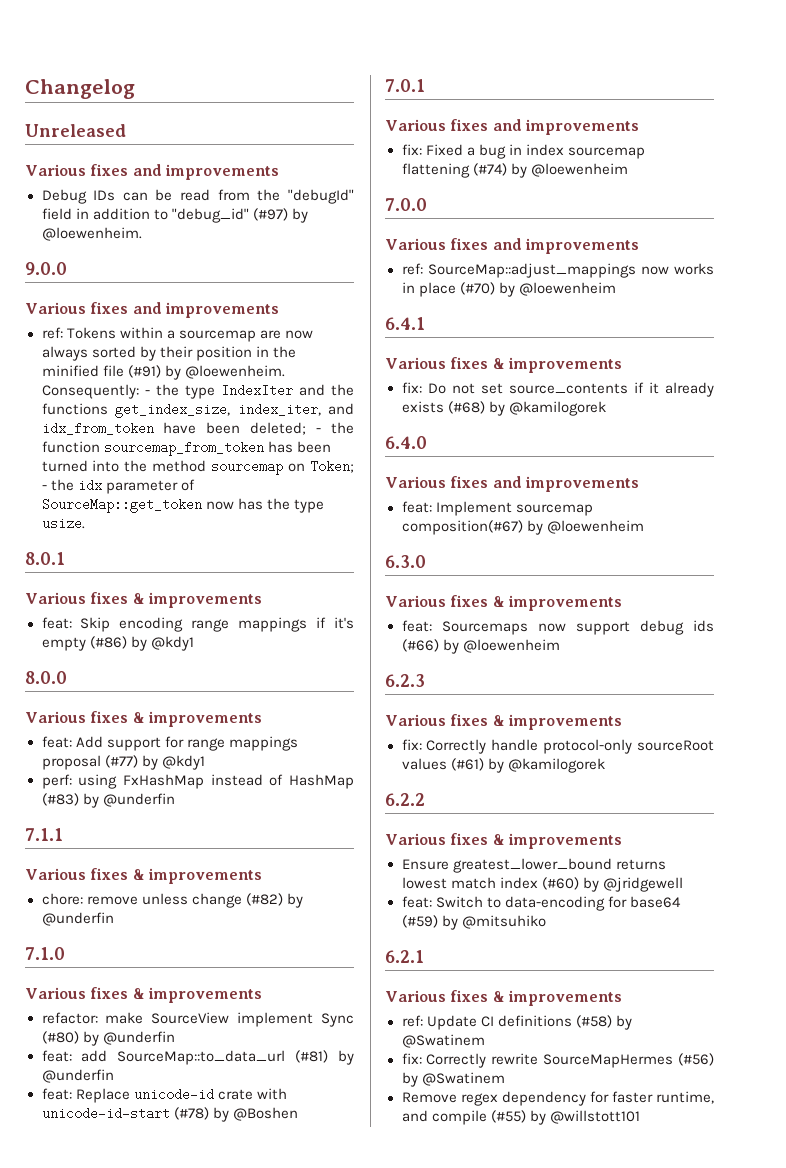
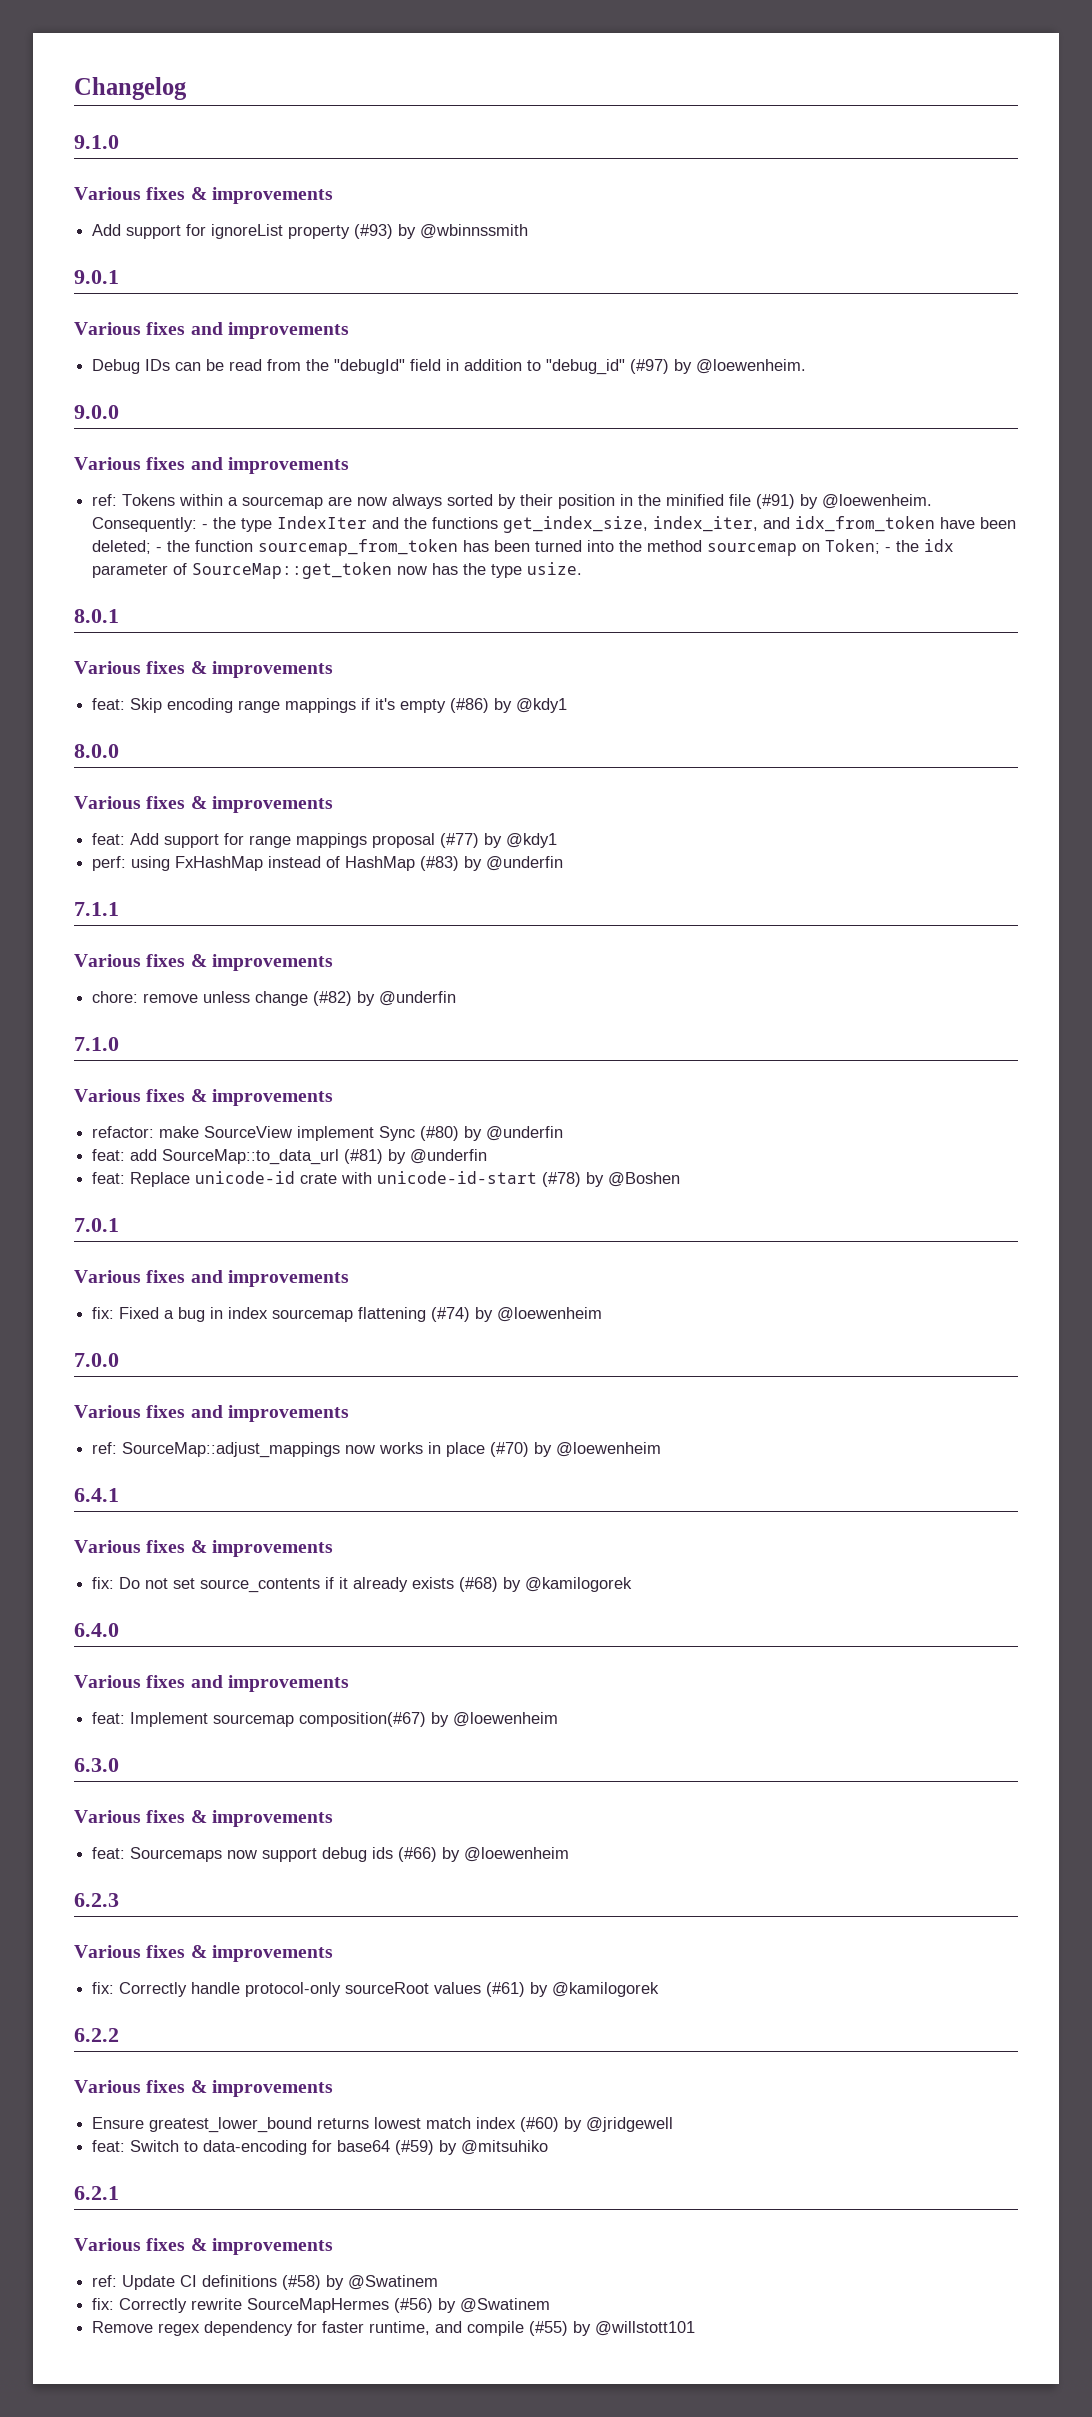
- Unreleased
+ 9.1.0
+ Various fixes & improvements
+ Add support for ignoreList property (#93) by @wbinnssmith
+ 9.0.1

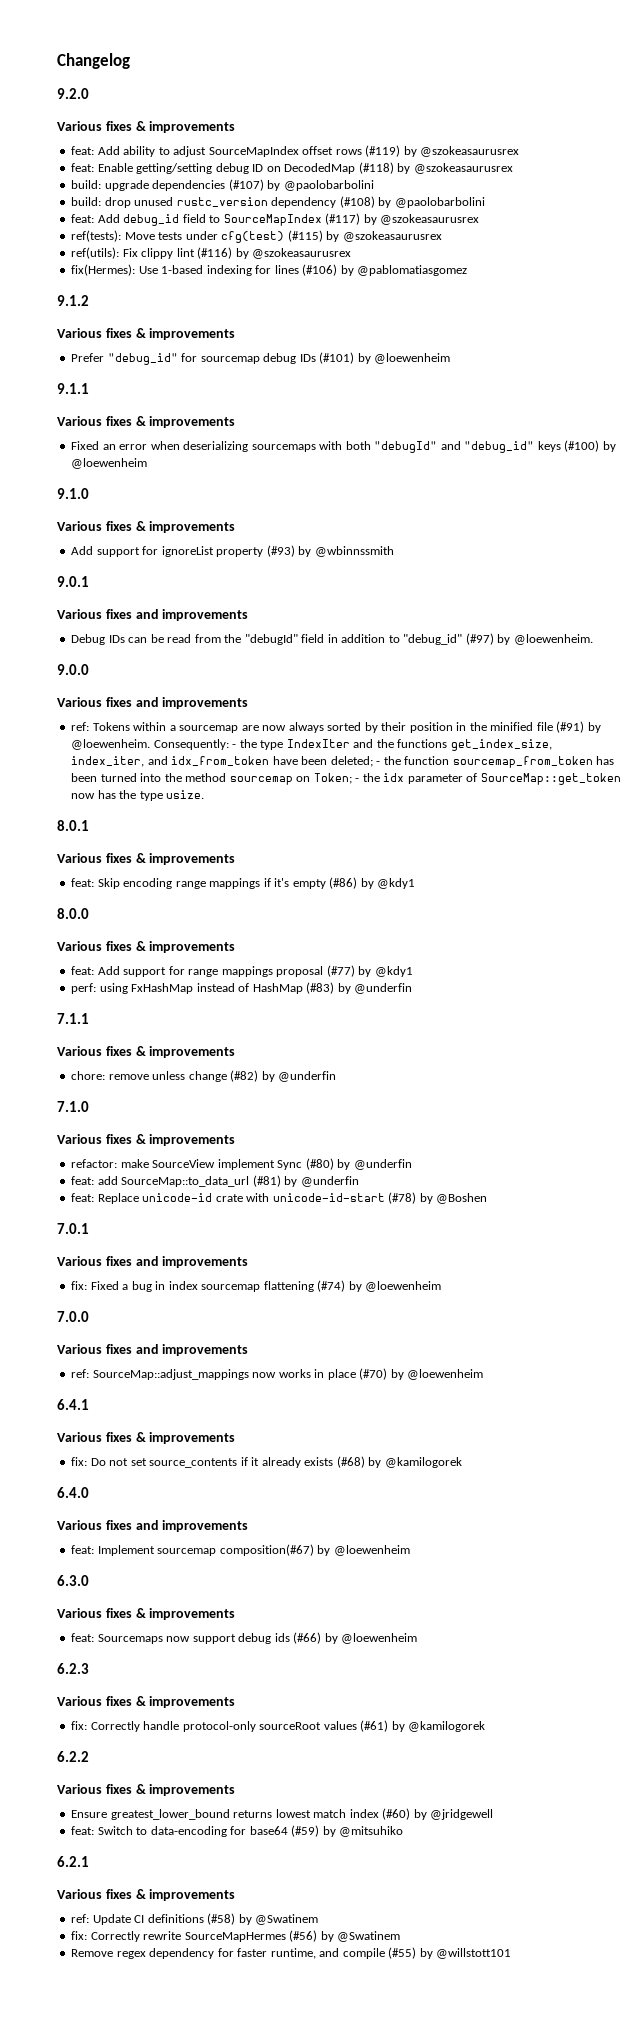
+ 9.2.0
+ Various fixes & improvements
+ feat: Add ability to adjust SourceMapIndex offset rows (#119) by @szokeasaurusrex
+ feat: Enable getting/setting debug ID on DecodedMap (#118) by @szokeasaurusrex
+ build: upgrade dependencies (#107) by @paolobarbolini
+ build: drop unused rustc_version dependency (#108) by @paolobarbolini
+ feat: Add debug_id field to SourceMapIndex (#117) by @szokeasaurusrex
+ ref(tests): Move tests under cfg(test) (#115) by @szokeasaurusrex
+ ref(utils): Fix clippy lint (#116) by @szokeasaurusrex
+ fix(Hermes): Use 1-based indexing for lines (#106) by @pablomatiasgomez
+ 9.1.2
+ Various fixes & improvements
+ Prefer "debug_id" for sourcemap debug IDs (#101) by @loewenheim
+ 9.1.1
+ Various fixes & improvements
+ Fixed an error when deserializing sourcemaps with both "debugId" and "debug_id" keys (#100) by @loewenheim

